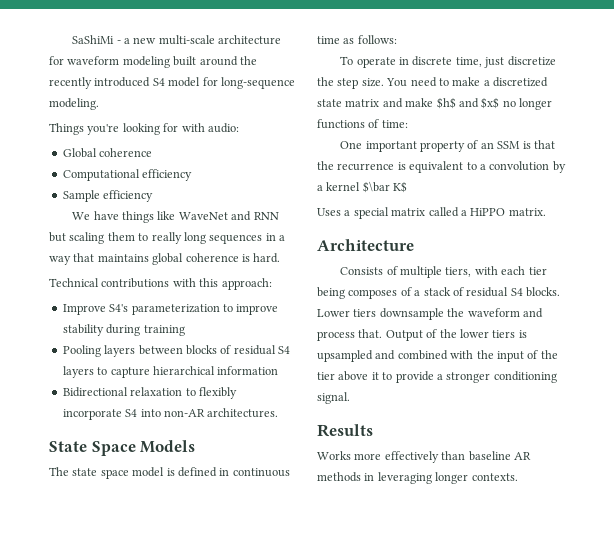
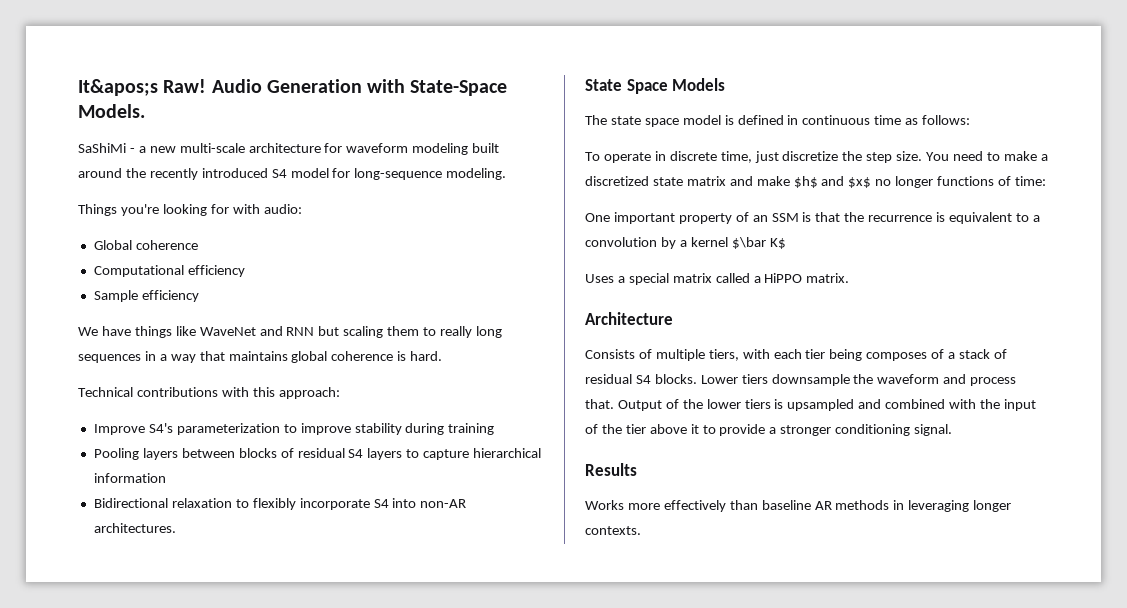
+ It&apos;s Raw! Audio Generation with State-Space Models.

